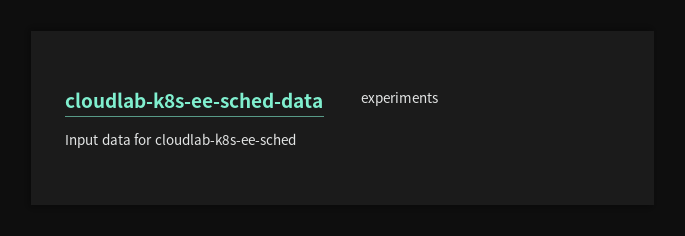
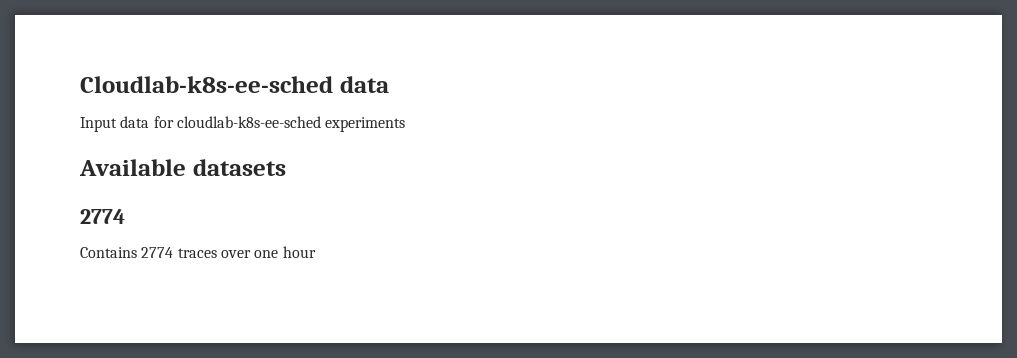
- cloudlab-k8s-ee-sched-data
+ Cloudlab-k8s-ee-sched data
+ Available datasets
+ 2774
+ Contains 2774 traces over one hour

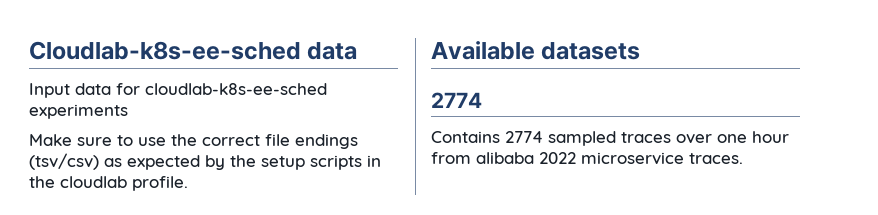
+ Make sure to use the correct file endings (tsv/csv) as expected by the setup scripts in the cloudlab profile.
- Contains 2774 traces over one hour
+ Contains 2774 sampled traces over one hour from alibaba 2022 microservice traces.

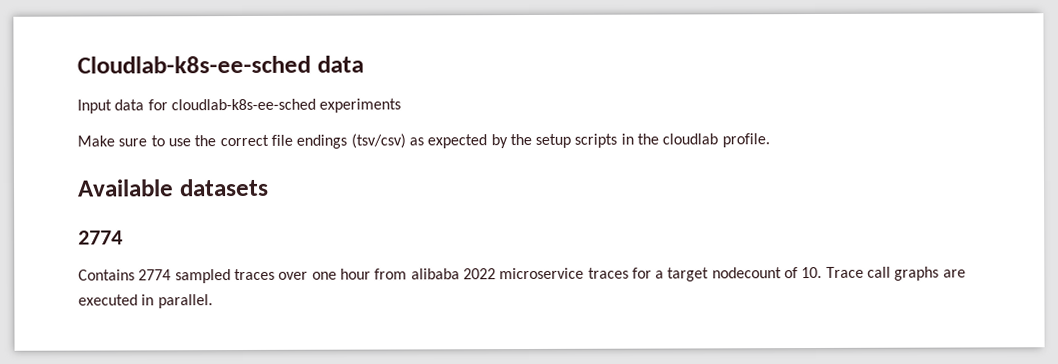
- Contains 2774 sampled traces over one hour from alibaba 2022 microservice traces.
+ Contains 2774 sampled traces over one hour from alibaba 2022 microservice traces for a target nodecount of 10. Trace call graphs are executed in parallel.

